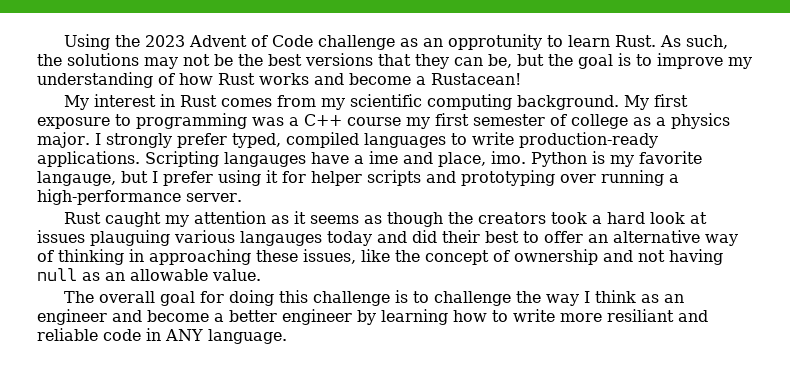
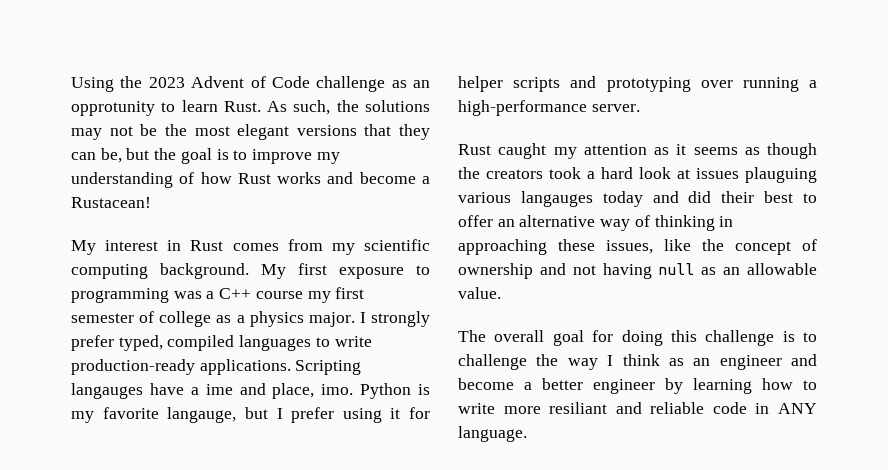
- As such, the solutions may not be the best versions that they can be, but the goal is to improve my understanding of how Rust works and become a Rustacean!
+ As such, the solutions may not be the most elegant versions that they can be, but the goal is to improve my understanding of how Rust works and become a Rustacean!

